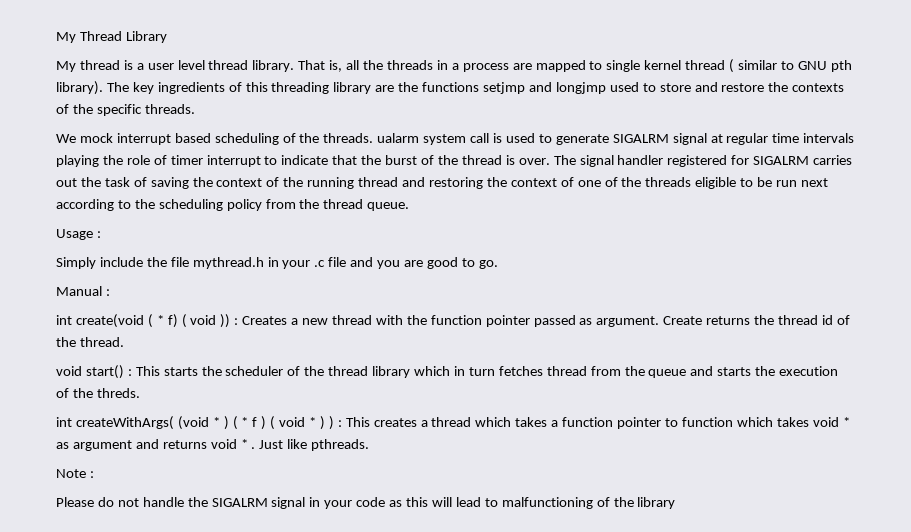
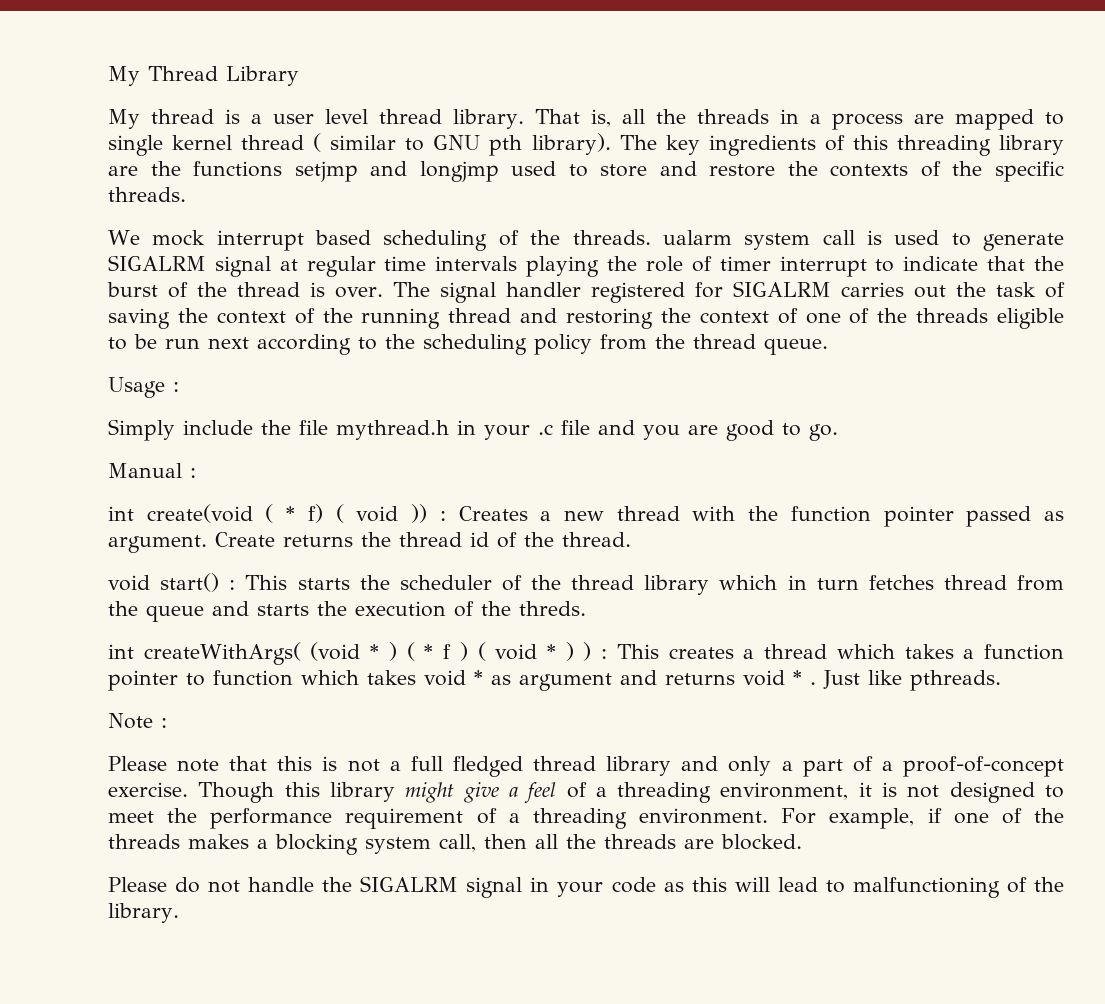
+ Please note that this is not a full fledged thread library and only a part of a proof-of-concept exercise. Though this library might give a feel of a threading environment, it is not designed to meet the performance requirement of a threading environment. For example, if one of the threads makes a blocking system call, then all the threads are blocked.
- Please do not handle the SIGALRM signal in your code as this will lead to malfunctioning of the library
+ Please do not handle the SIGALRM signal in your code as this will lead to malfunctioning of the library.

